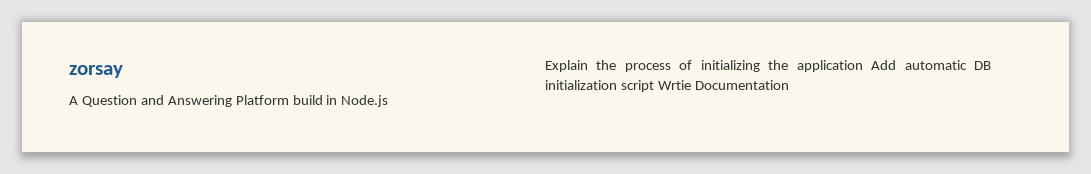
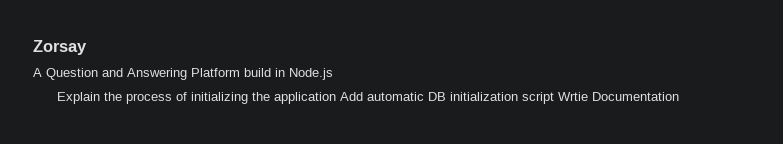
- zorsay
+ Zorsay

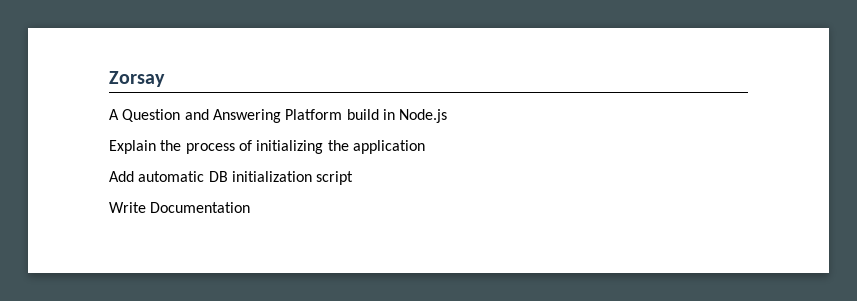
- Explain the process of initializing the application Add automatic DB initialization script Wrtie Documentation
+ Explain the process of initializing the application
+ Add automatic DB initialization script
+ Write Documentation

